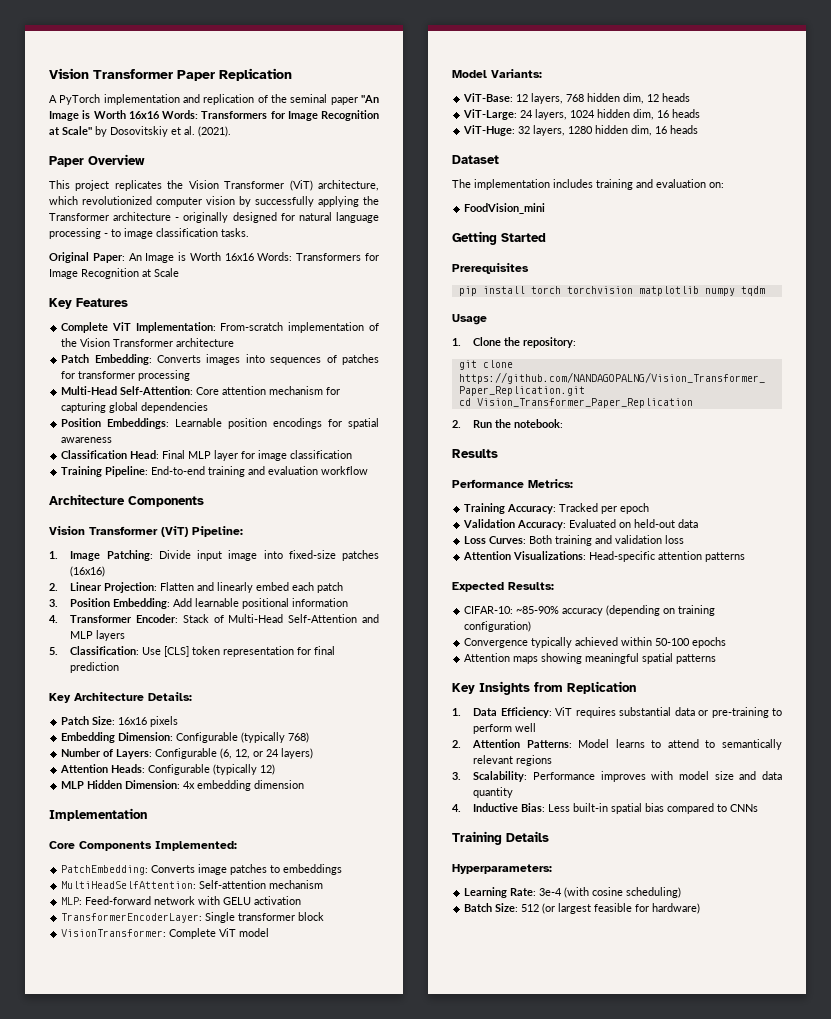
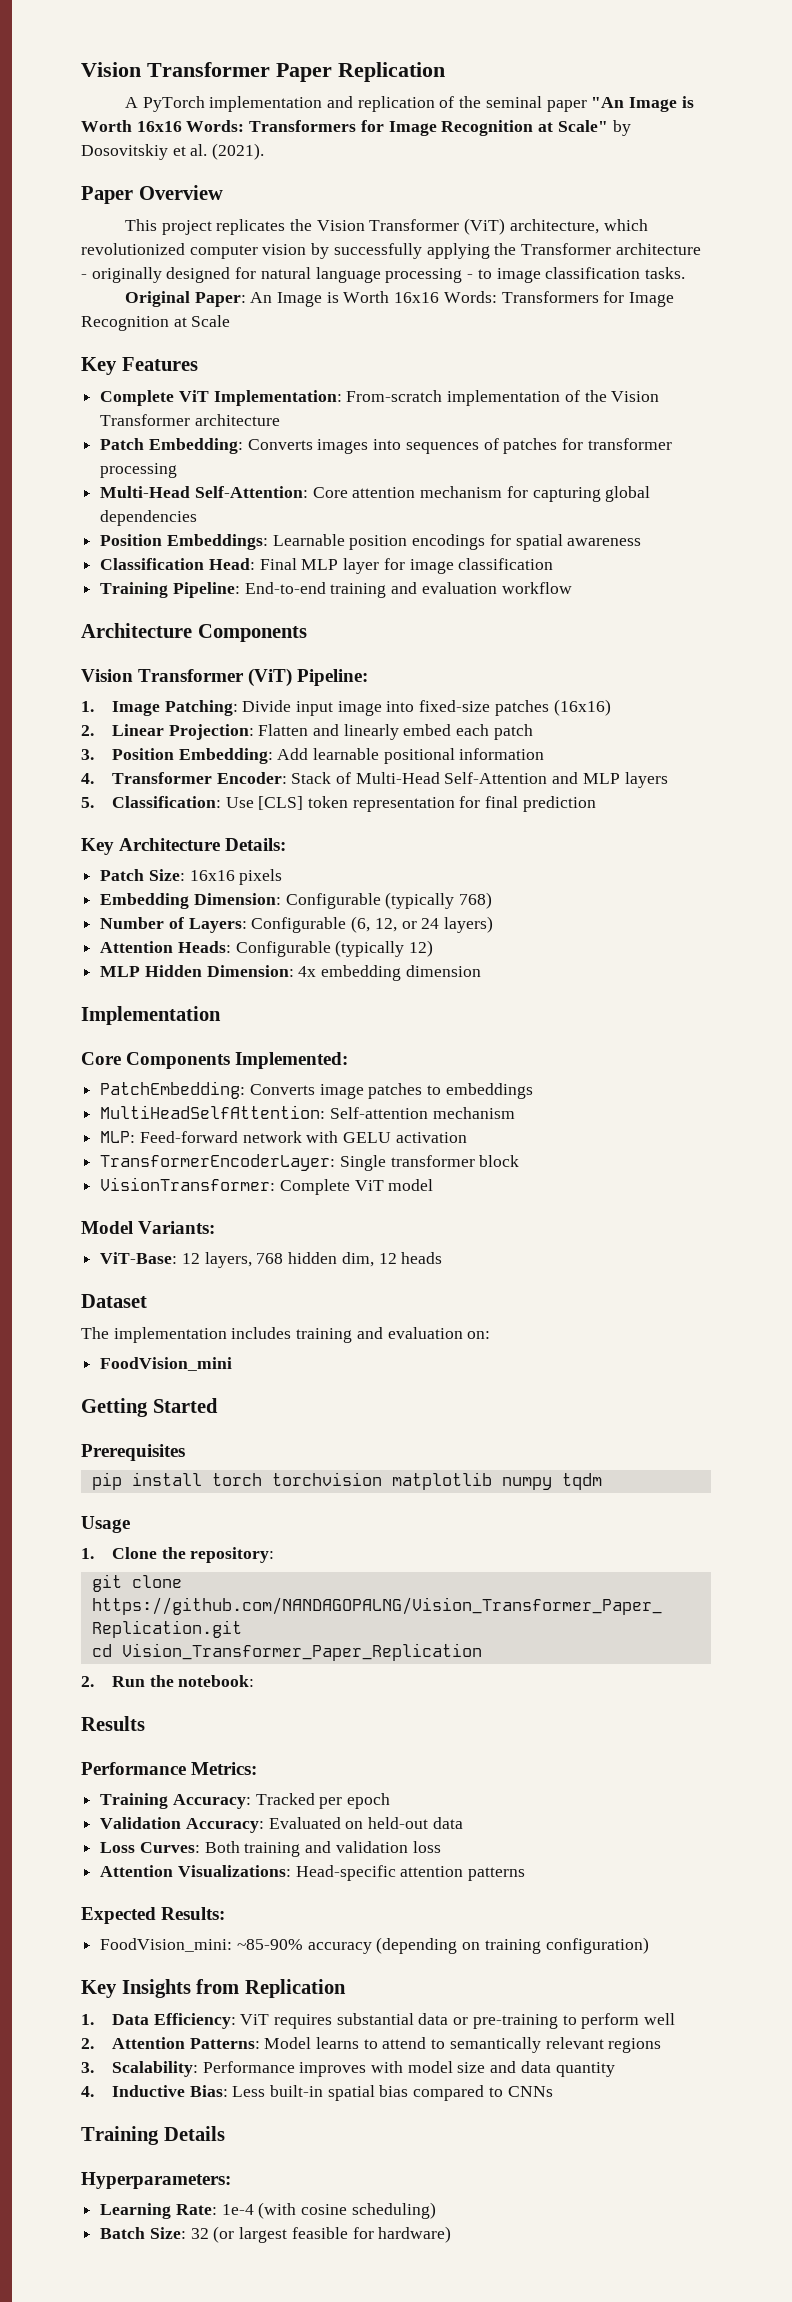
- ViT-Large: 24 layers, 1024 hidden dim, 16 heads
- ViT-Huge: 32 layers, 1280 hidden dim, 16 heads
- CIFAR-10: ~85-90% accuracy (depending on training configuration)
+ FoodVision_mini: ~85-90% accuracy (depending on training configuration)
- Convergence typically achieved within 50-100 epochs
- Attention maps showing meaningful spatial patterns
- Learning Rate: 3e-4 (with cosine scheduling)
+ Learning Rate: 1e-4 (with cosine scheduling)
- Batch Size: 512 (or largest feasible for hardware)
+ Batch Size: 32 (or largest feasible for hardware)

